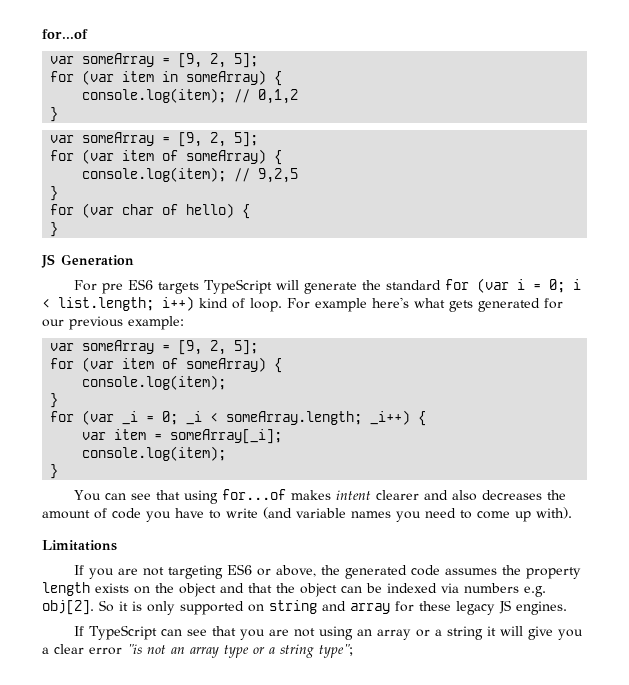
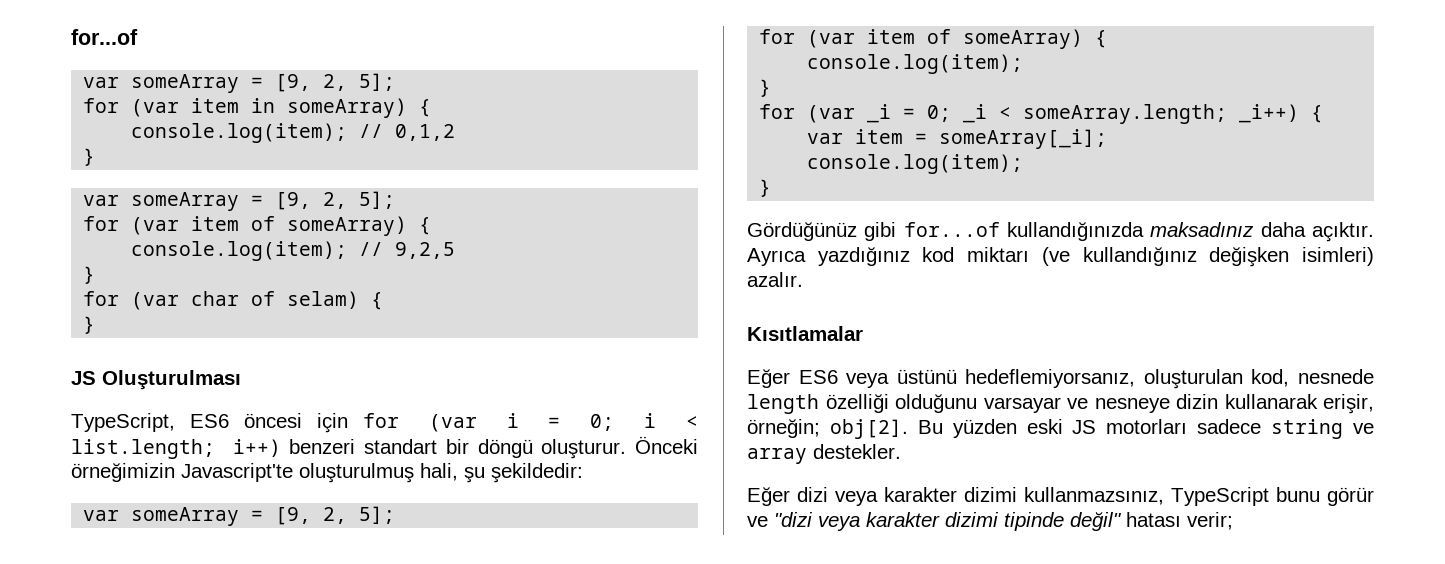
- for (var char of hello) {
+ for (var char of selam) {
- JS Generation
- For pre ES6 targets TypeScript will generate the standard for (var i = 0; i < list.length; i++) kind of loop. For example here's what gets generated for our previous example:
+ JS Oluşturulması
+ TypeScript, ES6 öncesi için for (var i = 0; i < list.length; i++) benzeri standart bir döngü oluşturur. Önceki örneğimizin Javascript'te oluşturulmuş hali, şu şekildedir:
- You can see that using for...of makes intent clearer and also decreases the amount of code you have to write (and variable names you need to come up with).
- Limitations
- If you are not targeting ES6 or above, the generated code assumes the property length exists on the object and that the object can be indexed via numbers e.g. obj[2]. So it is only supported on string and array for these legacy JS engines.
- If TypeScript can see that you are not using an array or a string it will give you a clear error "is not an array type or a string type";
+ Gördüğünüz gibi for...of kullandığınızda maksadınız daha açıktır. Ayrıca yazdığınız kod miktarı (ve kullandığınız değişken isimleri) azalır.
+ Kısıtlamalar
+ Eğer ES6 veya üstünü hedeflemiyorsanız, oluşturulan kod, nesnede length özelliği olduğunu varsayar ve nesneye dizin kullanarak erişir, örneğin; obj[2]. Bu yüzden eski JS motorları sadece string ve array destekler.
+ Eğer dizi veya karakter dizimi kullanmazsınız, TypeScript bunu görür ve "dizi veya karakter dizimi tipinde değil" hatası verir;

